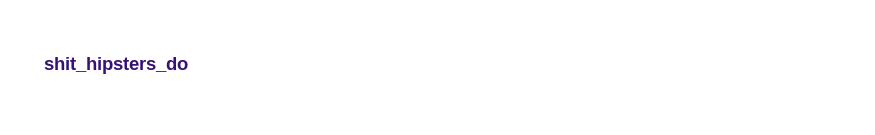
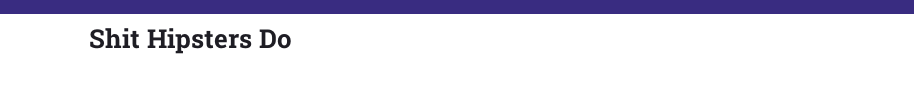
- shit_hipsters_do
+ Shit Hipsters Do

